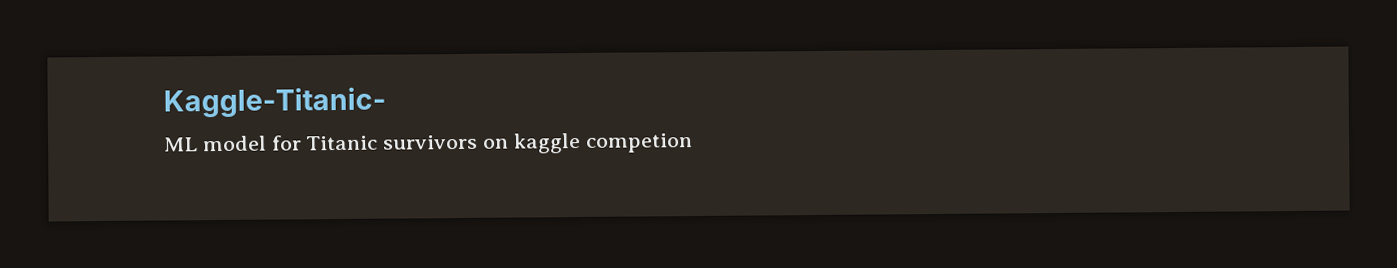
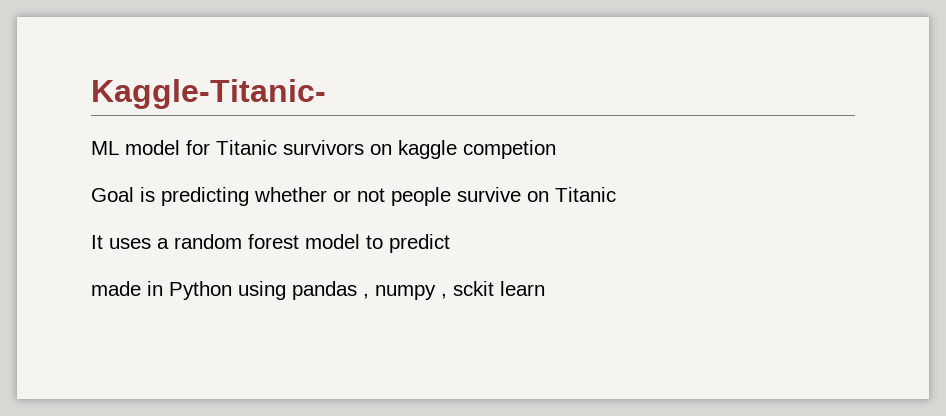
+ Goal is predicting whether or not people survive on Titanic
+ It uses a random forest model to predict
+ made in Python using pandas , numpy , sckit learn

